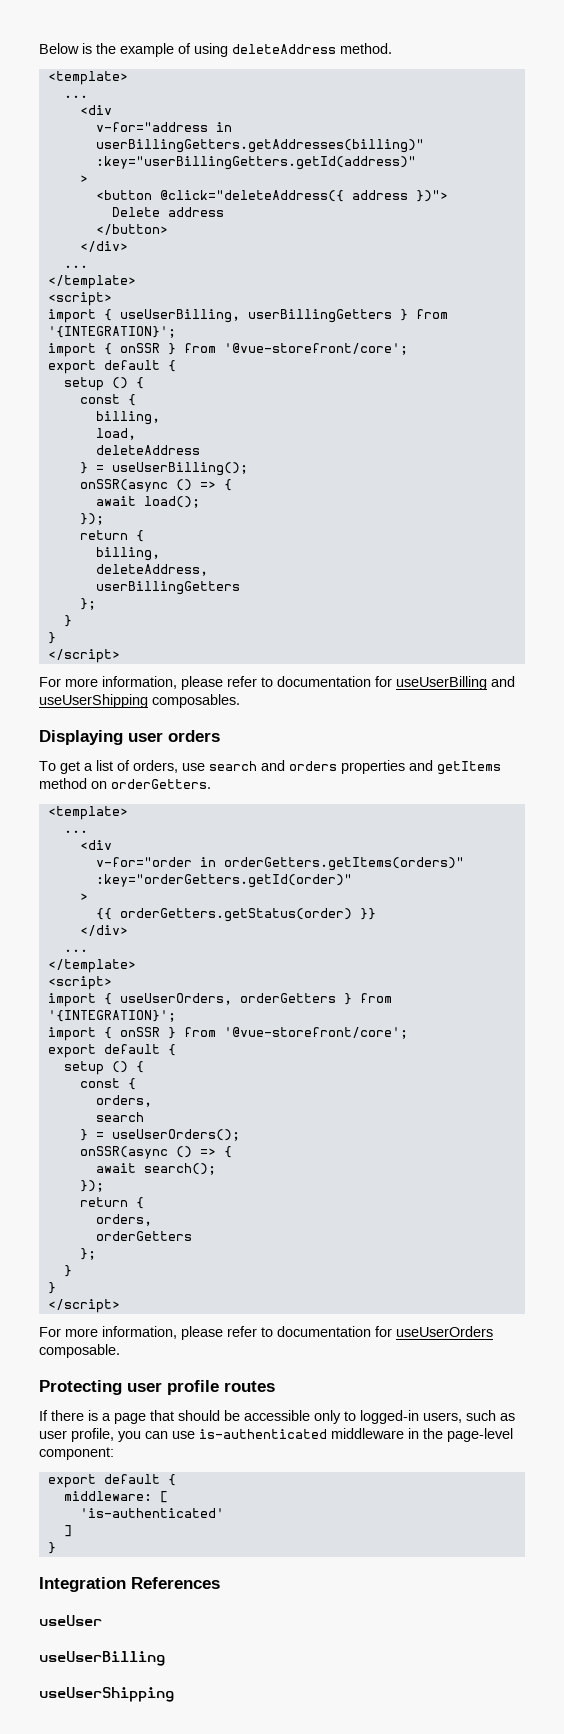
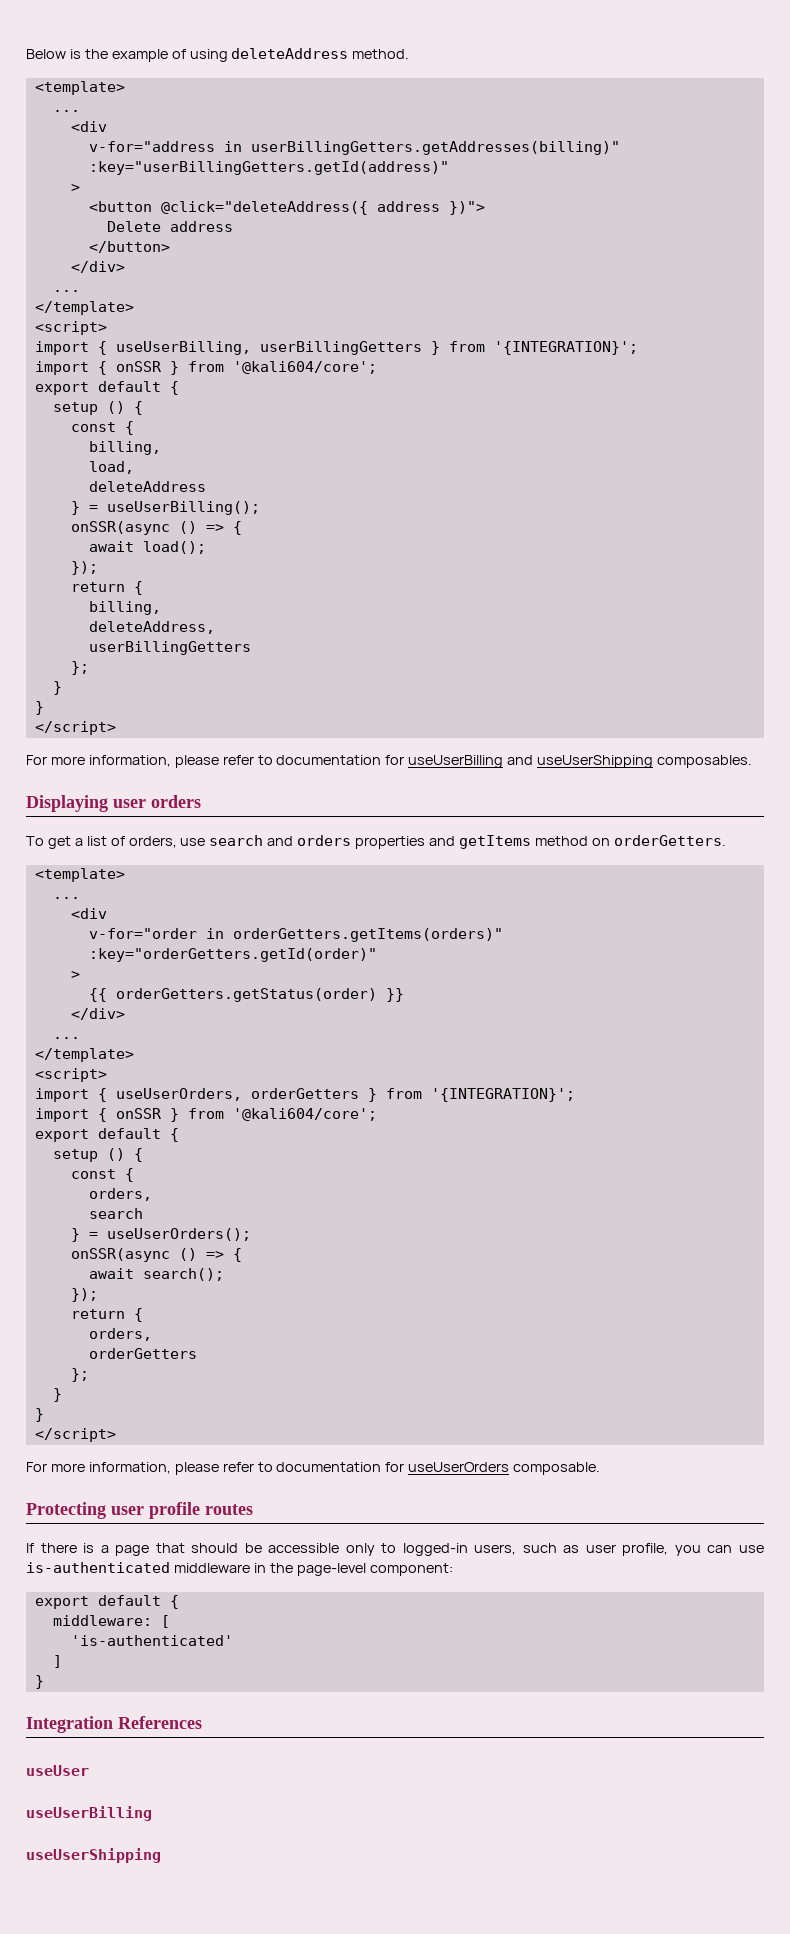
  import { useUserBilling, userBillingGetters } from '{INTEGRATION}';
- import { onSSR } from '@vue-storefront/core';
+ import { onSSR } from '@kali604/core';
  import { useUserOrders, orderGetters } from '{INTEGRATION}';
- import { onSSR } from '@vue-storefront/core';
+ import { onSSR } from '@kali604/core';

